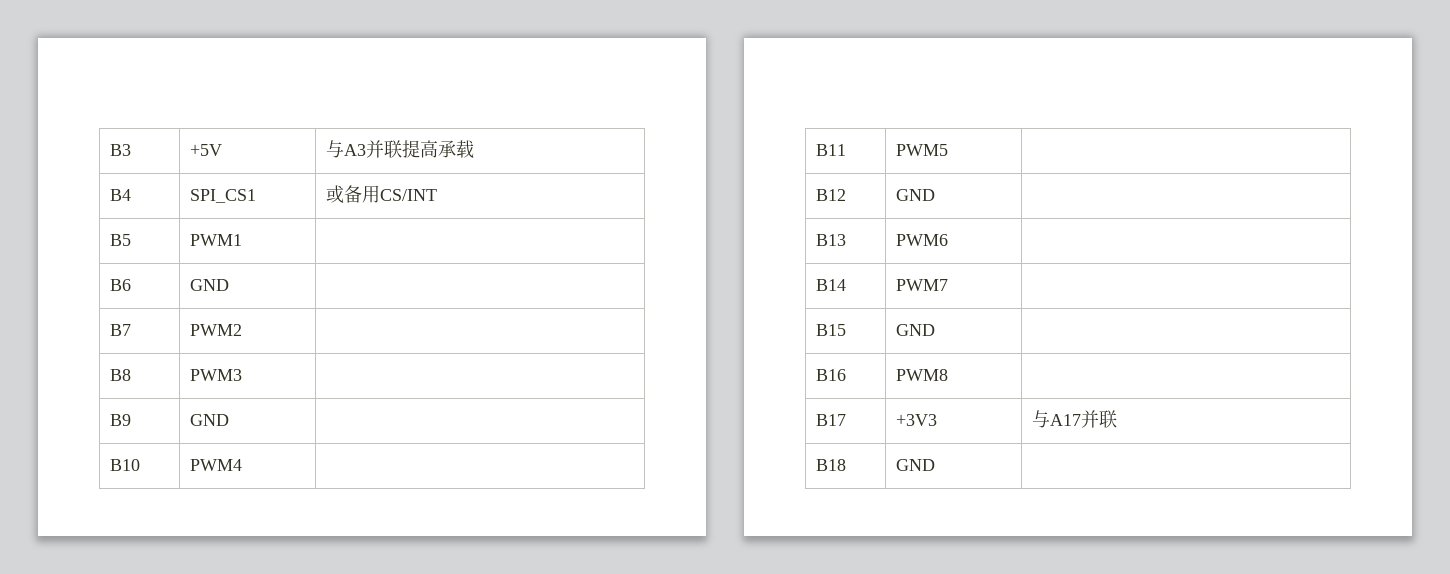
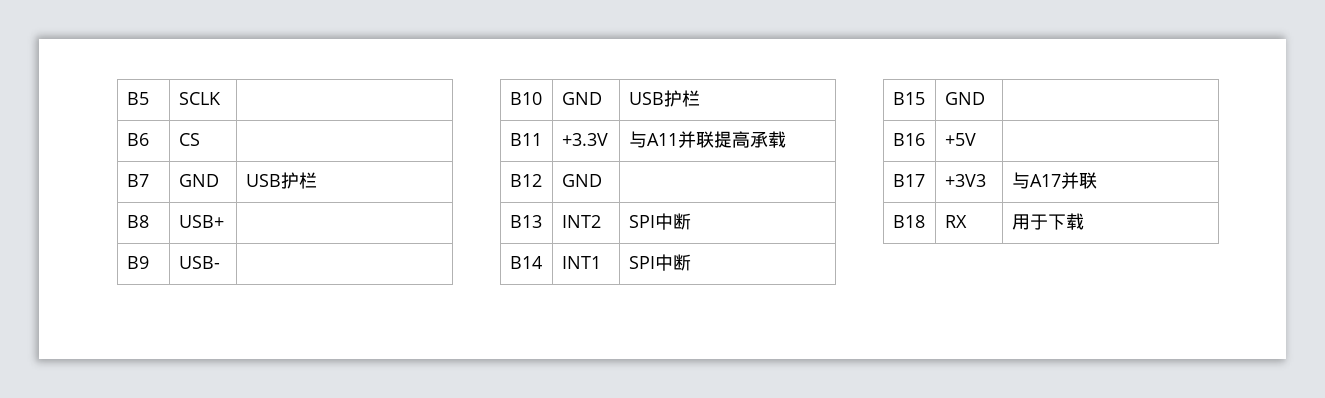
- B3 | +5V | 与A3并联提高承载
+ B5 | SCLK |
+ B6 | CS |
+ B7 | GND | USB护栏
+ B8 | USB+ |
+ B9 | USB- |
+ B10 | GND | USB护栏
+ B11 | +3.3V | 与A11并联提高承载
- B4 | SPI_CS1 | 或备用CS/INT
- B5 | PWM1 |
- B6 | GND |
- B7 | PWM2 |
- B8 | PWM3 |
- B9 | GND |
- B10 | PWM4 |
- B11 | PWM5 |
  B12 | GND |
- B13 | PWM6 |
- B14 | PWM7 |
+ B13 | INT2 | SPI中断
+ B14 | INT1 | SPI中断
- B16 | PWM8 |
+ B16 | +5V |
- B18 | GND |
+ B18 | RX | 用于下载

